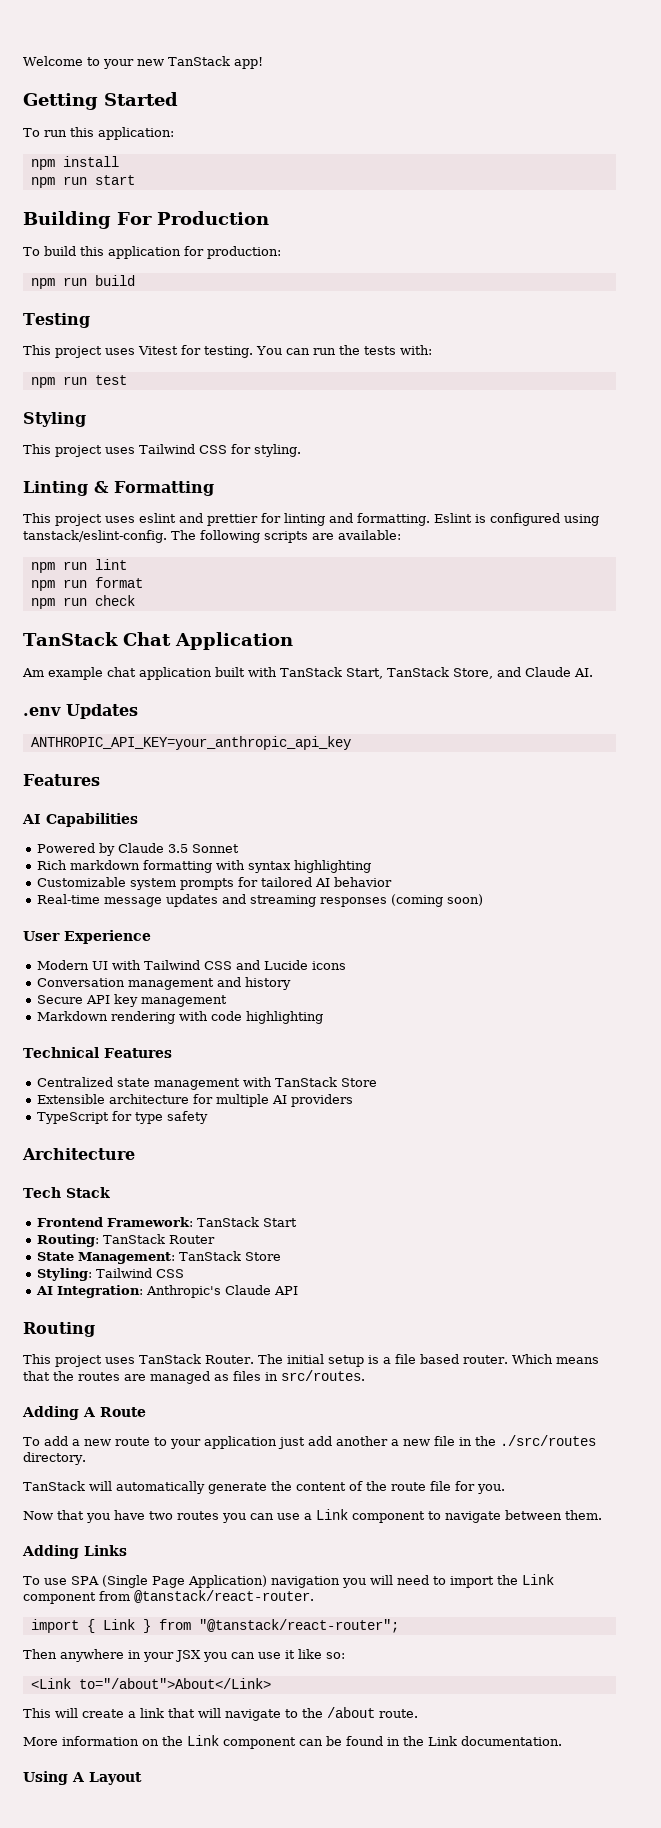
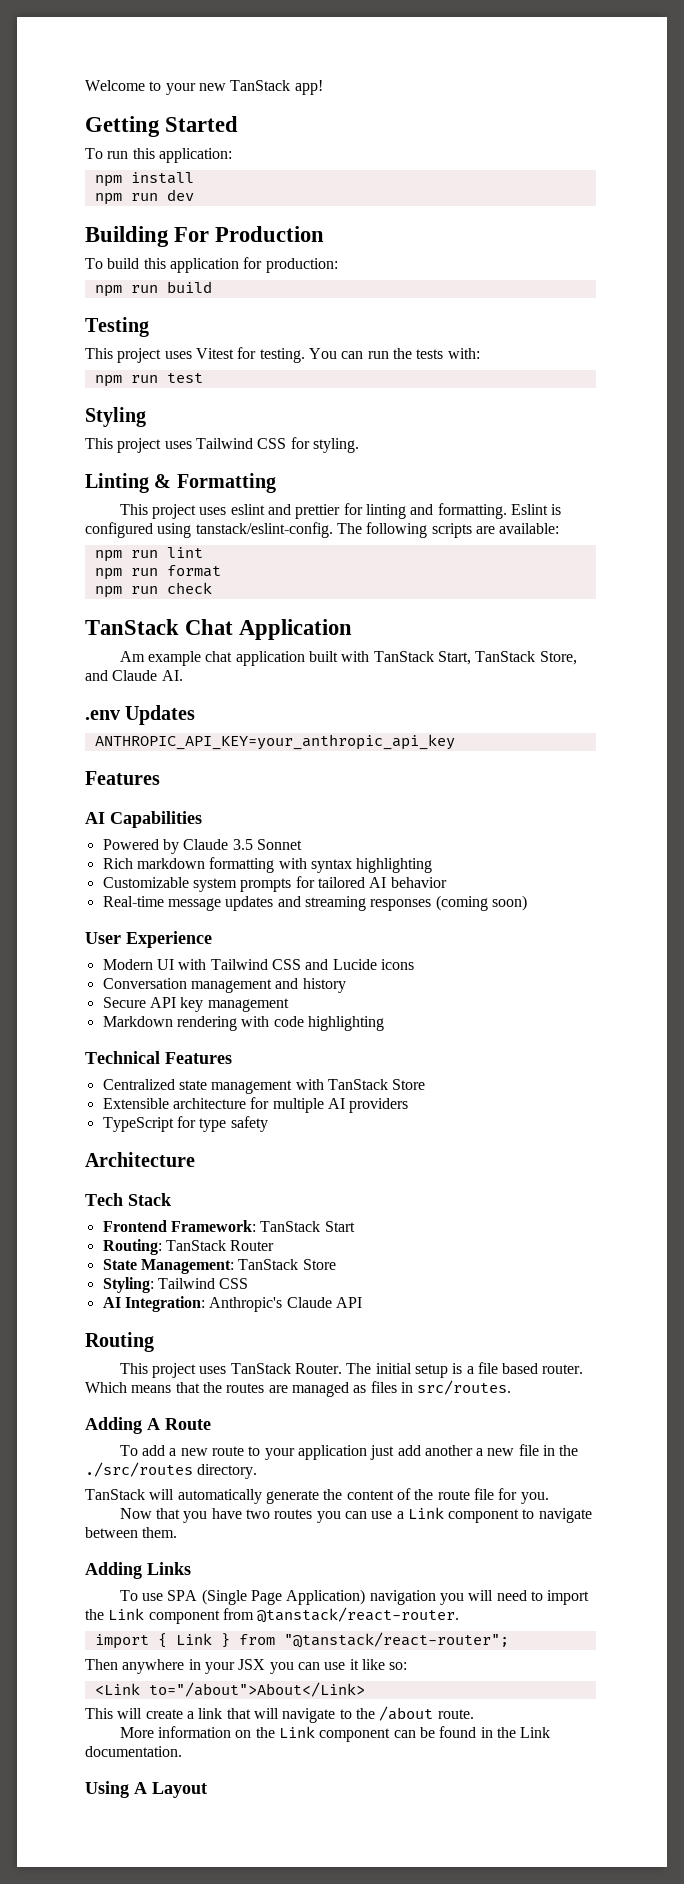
- npm run start
+ npm run dev

